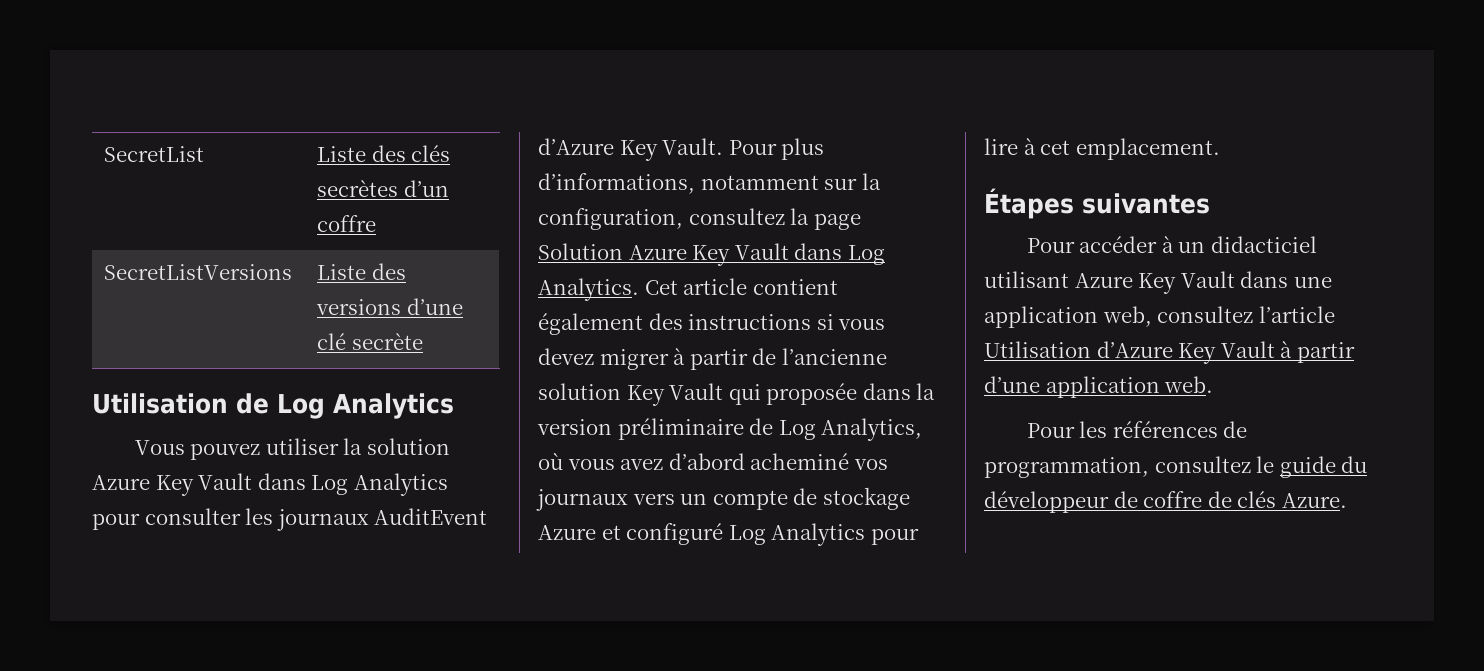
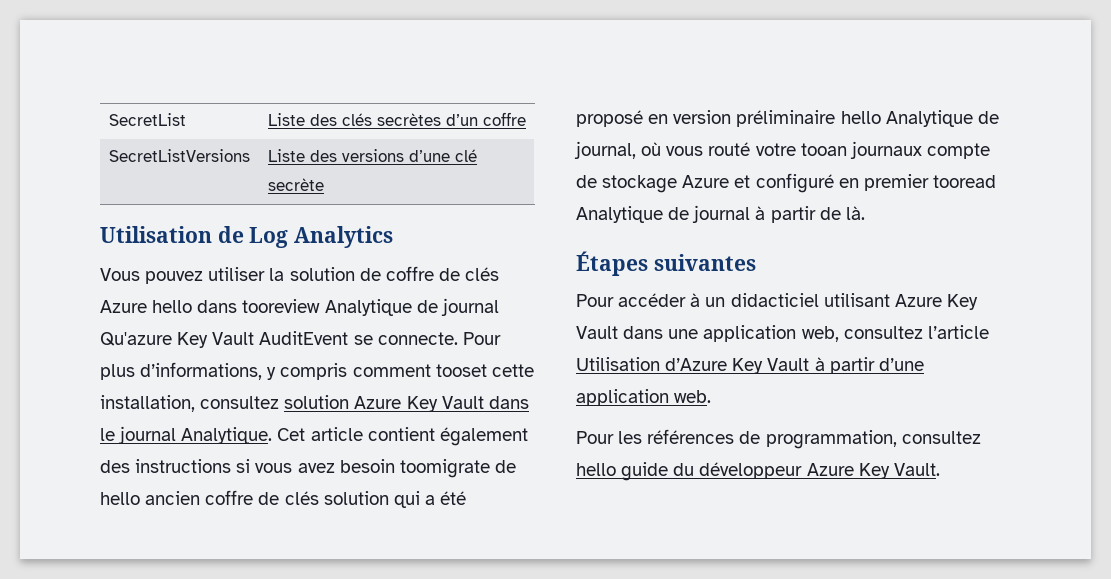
- Vous pouvez utiliser la solution Azure Key Vault dans Log Analytics pour consulter les journaux AuditEvent d’Azure Key Vault. Pour plus d’informations, notamment sur la configuration, consultez la page Solution Azure Key Vault dans Log Analytics.
+ Vous pouvez utiliser la solution de coffre de clés Azure hello dans tooreview Analytique de journal Qu'azure Key Vault AuditEvent se connecte. Pour plus d’informations, y compris comment tooset cette installation, consultez solution Azure Key Vault dans le journal Analytique.
- Cet article contient également des instructions si vous devez migrer à partir de l’ancienne solution Key Vault qui proposée dans la version préliminaire de Log Analytics, où vous avez d’abord acheminé vos journaux vers un compte de stockage Azure et configuré Log Analytics pour lire à cet emplacement.
+ Cet article contient également des instructions si vous avez besoin toomigrate de hello ancien coffre de clés solution qui a été proposé en version préliminaire hello Analytique de journal, où vous routé votre tooan journaux compte de stockage Azure et configuré en premier tooread Analytique de journal à partir de là.
- Pour les références de programmation, consultez le guide du développeur de coffre de clés Azure.
+ Pour les références de programmation, consultez hello guide du développeur Azure Key Vault.

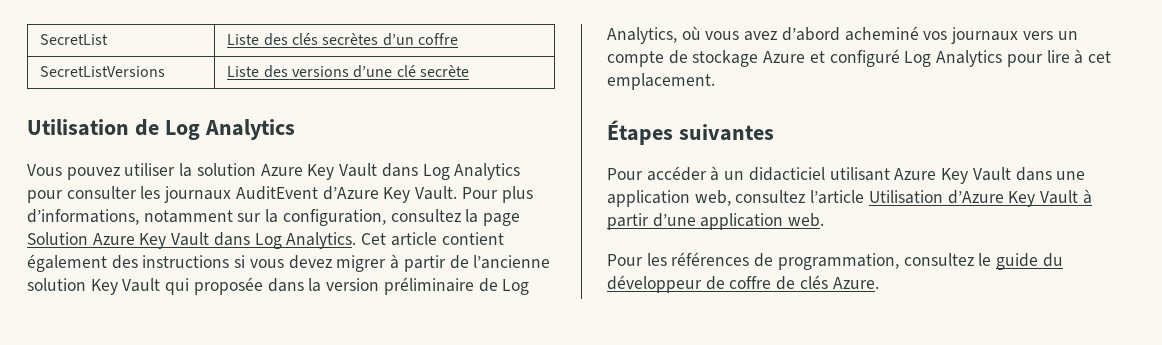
- Vous pouvez utiliser la solution de coffre de clés Azure hello dans tooreview Analytique de journal Qu'azure Key Vault AuditEvent se connecte. Pour plus d’informations, y compris comment tooset cette installation, consultez solution Azure Key Vault dans le journal Analytique.
+ Vous pouvez utiliser la solution Azure Key Vault dans Log Analytics pour consulter les journaux AuditEvent d’Azure Key Vault. Pour plus d’informations, notamment sur la configuration, consultez la page Solution Azure Key Vault dans Log Analytics.
- Cet article contient également des instructions si vous avez besoin toomigrate de hello ancien coffre de clés solution qui a été proposé en version préliminaire hello Analytique de journal, où vous routé votre tooan journaux compte de stockage Azure et configuré en premier tooread Analytique de journal à partir de là.
+ Cet article contient également des instructions si vous devez migrer à partir de l’ancienne solution Key Vault qui proposée dans la version préliminaire de Log Analytics, où vous avez d’abord acheminé vos journaux vers un compte de stockage Azure et configuré Log Analytics pour lire à cet emplacement.
- Pour les références de programmation, consultez hello guide du développeur Azure Key Vault.
+ Pour les références de programmation, consultez le guide du développeur de coffre de clés Azure.

